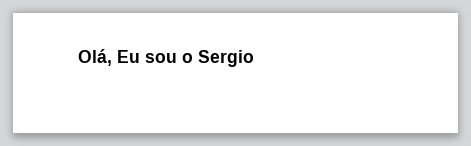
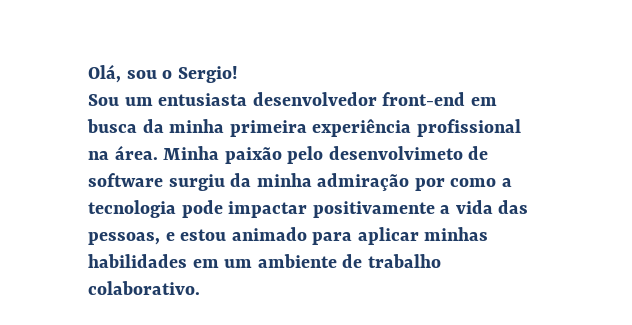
- Olá, Eu sou o Sergio
+ Olá, sou o Sergio!
+ Sou um entusiasta desenvolvedor front-end em busca da minha primeira experiência profissional na área. Minha paixão pelo desenvolvimeto de software surgiu da minha admiração por como a tecnologia pode impactar positivamente a vida das pessoas, e estou animado para aplicar minhas habilidades em um ambiente de trabalho colaborativo.

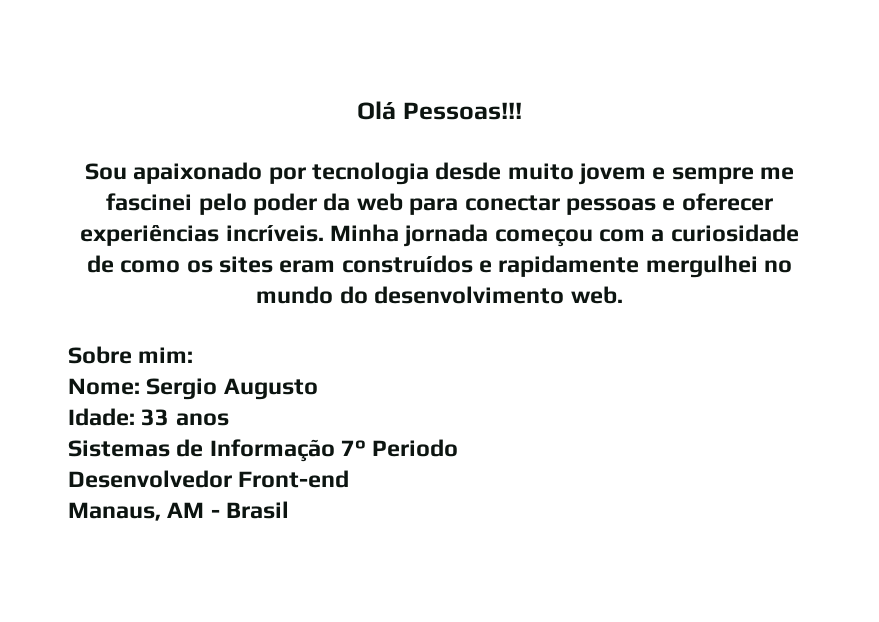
- Olá, sou o Sergio!
- Sou um entusiasta desenvolvedor front-end em busca da minha primeira experiência profissional na área. Minha paixão pelo desenvolvimeto de software surgiu da minha admiração por como a tecnologia pode impactar positivamente a vida das pessoas, e estou animado para aplicar minhas habilidades em um ambiente de trabalho colaborativo.
+ Olá Pessoas!!!
+ Sou apaixonado por tecnologia desde muito jovem e sempre me fascinei pelo poder da web para conectar pessoas e oferecer experiências incríveis. Minha jornada começou com a curiosidade de como os sites eram construídos e rapidamente mergulhei no mundo do desenvolvimento web.
+ Sobre mim:
+ Nome: Sergio Augusto
+ Idade: 33 anos
+ Sistemas de Informação 7° Periodo
+ Desenvolvedor Front-end
+ Manaus, AM - Brasil

